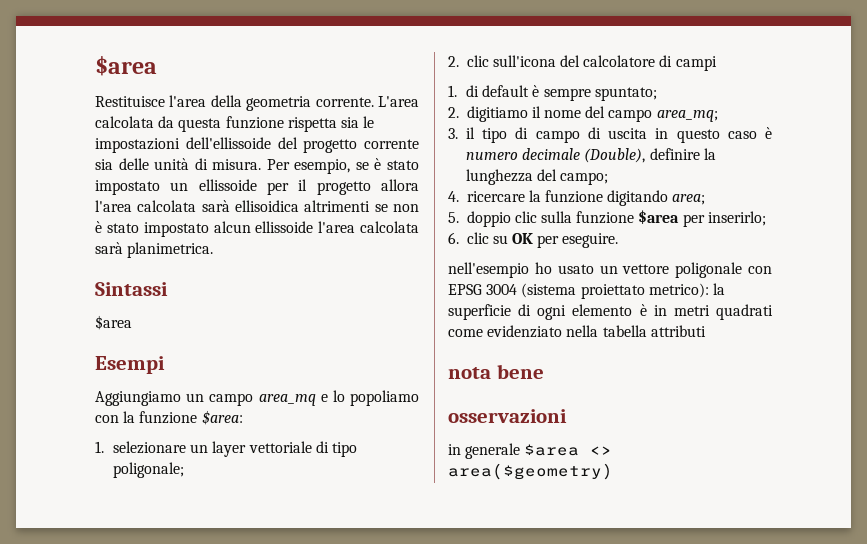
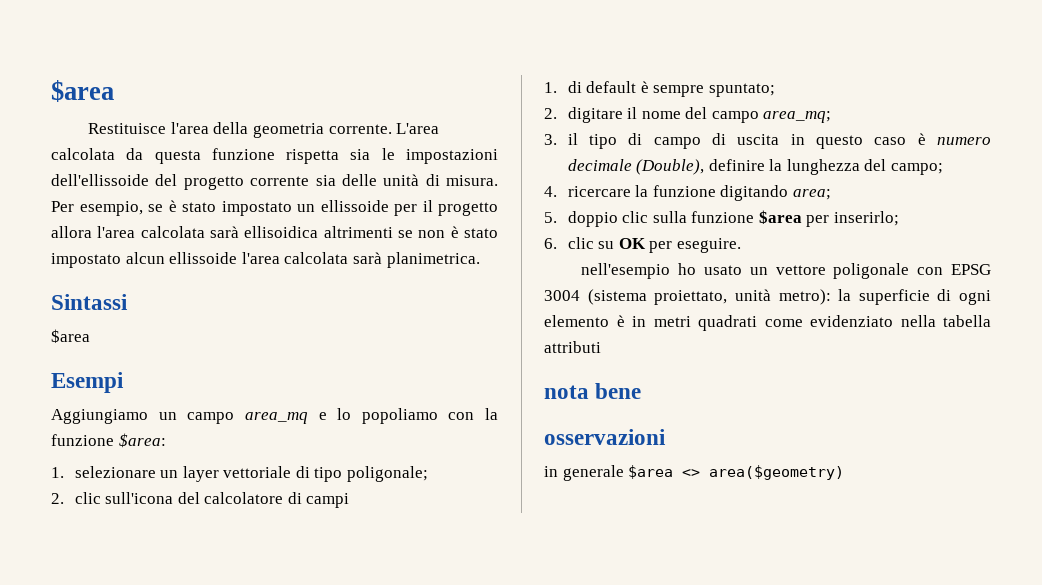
- 2. digitiamo il nome del campo area_mq;
+ 2. digitare il nome del campo area_mq;
- nell'esempio ho usato un vettore poligonale con EPSG 3004 (sistema proiettato metrico): la superficie di ogni elemento è in metri quadrati come evidenziato nella tabella attributi
+ nell'esempio ho usato un vettore poligonale con EPSG 3004 (sistema proiettato, unità metro): la superficie di ogni elemento è in metri quadrati come evidenziato nella tabella attributi

